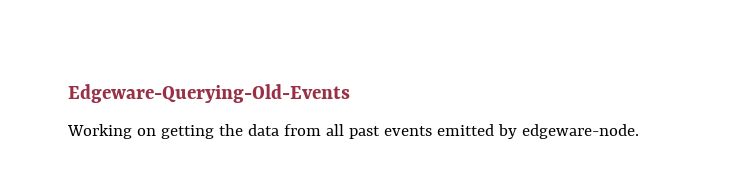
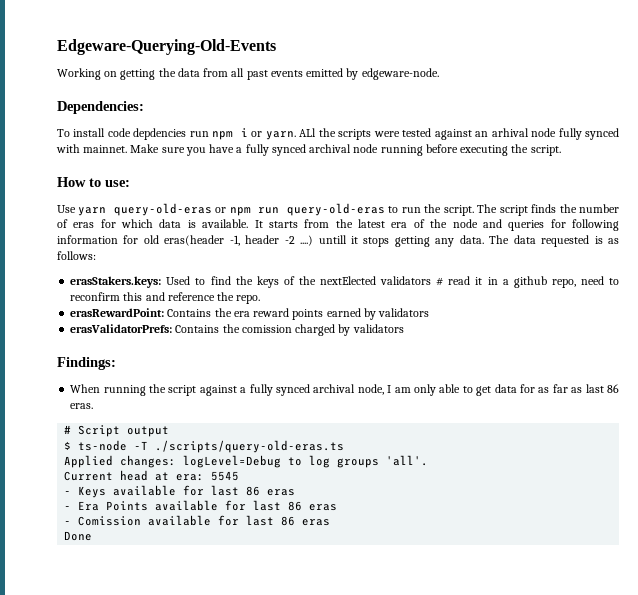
+ Dependencies:
+ To install code depdencies run npm i or yarn. ALl the scripts were tested against an arhival node fully synced with mainnet. Make sure you have a fully synced archival node running before executing the script.
+ How to use:
+ Use yarn query-old-eras or npm run query-old-eras to run the script. The script finds the number of eras for which data is available. It starts from the latest era of the node and queries for following information for old eras(header -1, header -2 ....) untill it stops getting any data. The data requested is as follows:
+ erasStakers.keys: Used to find the keys of the nextElected validators # read it in a github repo, need to reconfirm this and reference the repo.
+ erasRewardPoint: Contains the era reward points earned by validators
+ erasValidatorPrefs: Contains the comission charged by validators
+ Findings:
+ When running the script against a fully synced archival node, I am only able to get data for as far as last 86 eras.
+ # Script output
+ $ ts-node -T ./scripts/query-old-eras.ts
+ Applied changes: logLevel=Debug to log groups 'all'.
+ Current head at era: 5545
+ - Keys available for last 86 eras
+ - Era Points available for last 86 eras
+ - Comission available for last 86 eras
+ Done

